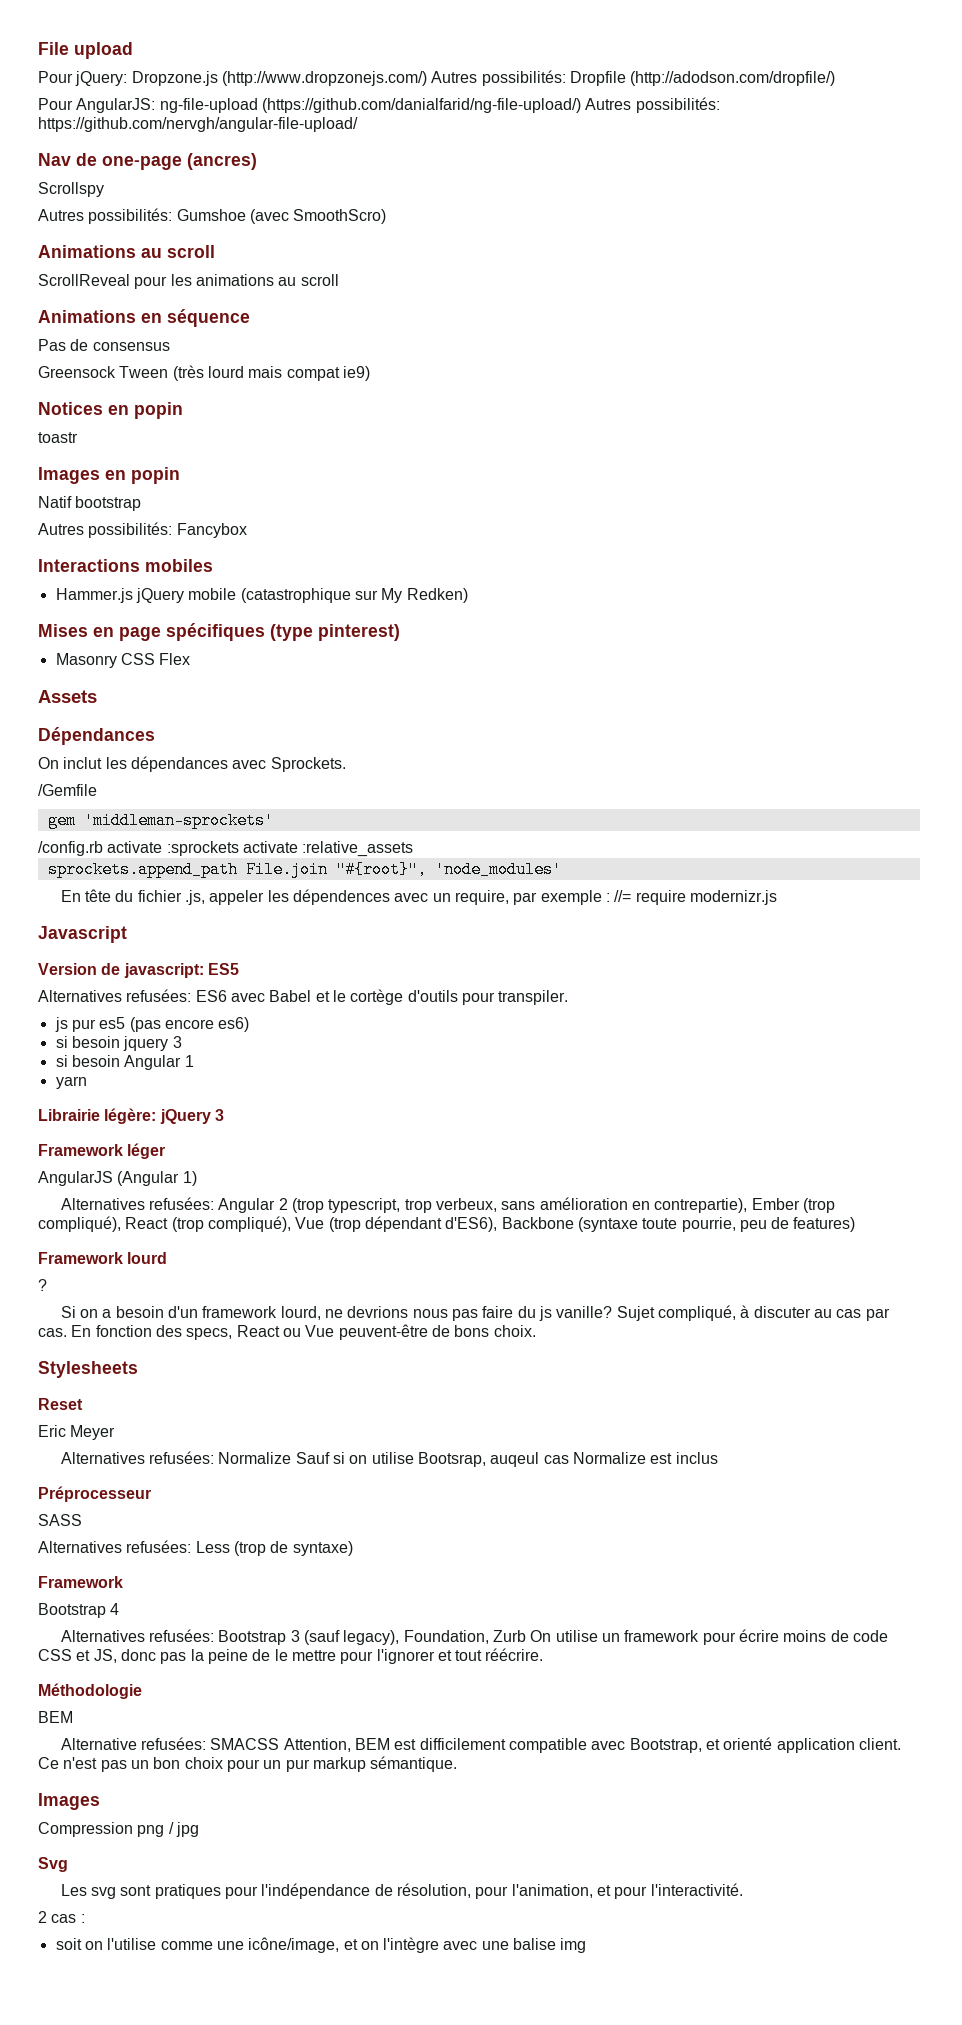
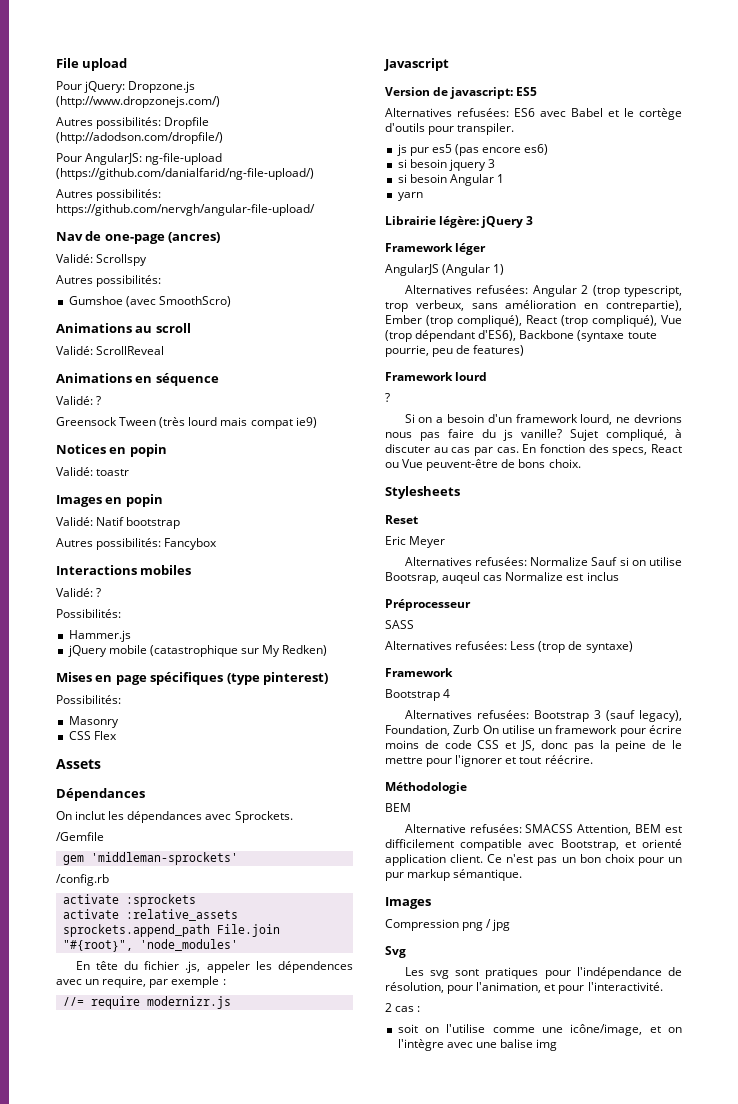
- Pour jQuery: Dropzone.js (http://www.dropzonejs.com/) Autres possibilités: Dropfile (http://adodson.com/dropfile/)
+ Pour jQuery: Dropzone.js (http://www.dropzonejs.com/)
+ Autres possibilités: Dropfile (http://adodson.com/dropfile/)
- Pour AngularJS: ng-file-upload (https://github.com/danialfarid/ng-file-upload/) Autres possibilités: https://github.com/nervgh/angular-file-upload/
+ Pour AngularJS: ng-file-upload (https://github.com/danialfarid/ng-file-upload/)
+ Autres possibilités: https://github.com/nervgh/angular-file-upload/
- Scrollspy
- Autres possibilités: Gumshoe (avec SmoothScro)
+ Validé: Scrollspy
+ Autres possibilités:
+ Gumshoe (avec SmoothScro)
- ScrollReveal pour les animations au scroll
+ Validé: ScrollReveal
  Animations en séquence
- Pas de consensus
+ Validé: ?
- toastr
+ Validé: toastr
- Natif bootstrap
+ Validé: Natif bootstrap
  Interactions mobiles
+ Validé: ?
+ Possibilités:
- Hammer.js jQuery mobile (catastrophique sur My Redken)
+ Hammer.js
+ jQuery mobile (catastrophique sur My Redken)
  Mises en page spécifiques (type pinterest)
+ Possibilités:
- Masonry CSS Flex
+ Masonry
+ CSS Flex
- /config.rb activate :sprockets activate :relative_assets
+ /config.rb
+ activate :sprockets
+ activate :relative_assets
- En tête du fichier .js, appeler les dépendences avec un require, par exemple : //= require modernizr.js
+ En tête du fichier .js, appeler les dépendences avec un require, par exemple :
+ //= require modernizr.js

